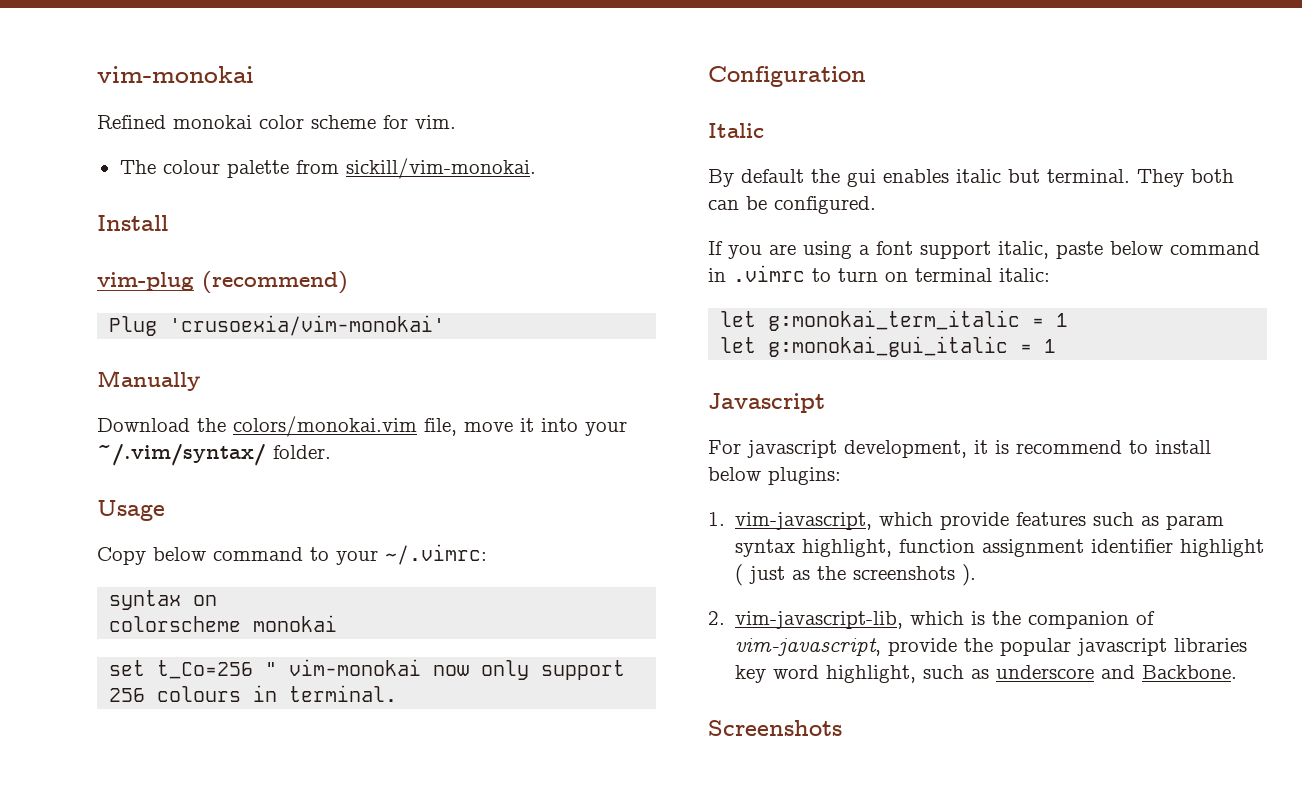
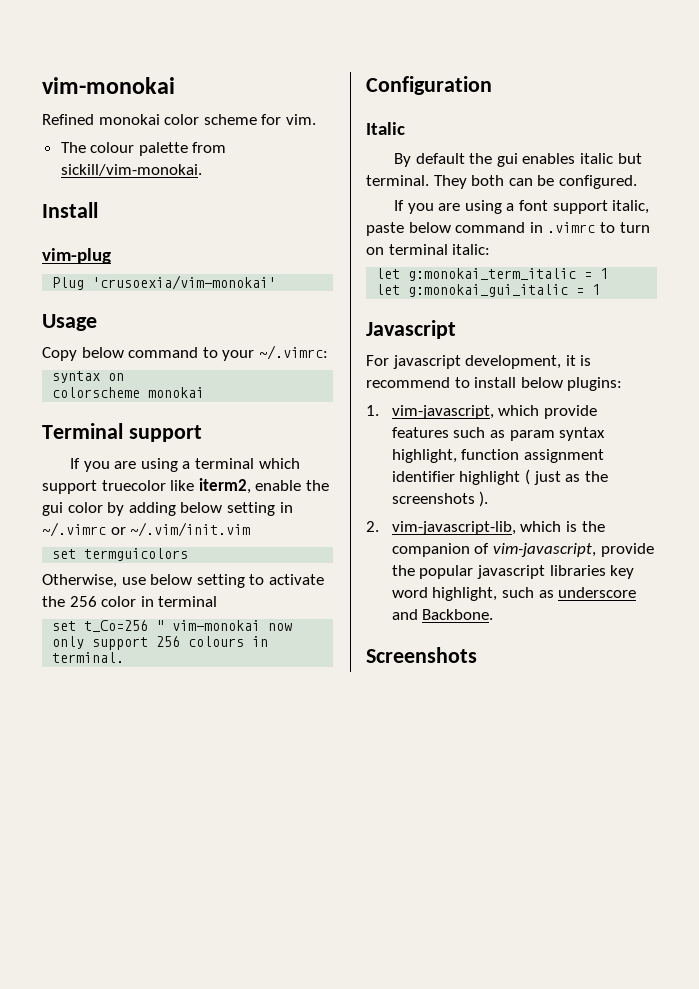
- vim-plug (recommend)
+ vim-plug
- Manually
- Download the colors/monokai.vim file, move it into your ~/.vim/syntax/ folder.
+ Terminal support
+ If you are using a terminal which support truecolor like iterm2, enable the gui color by adding below setting in ~/.vimrc or ~/.vim/init.vim
+ set termguicolors
+ Otherwise, use below setting to activate the 256 color in terminal

